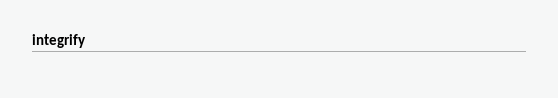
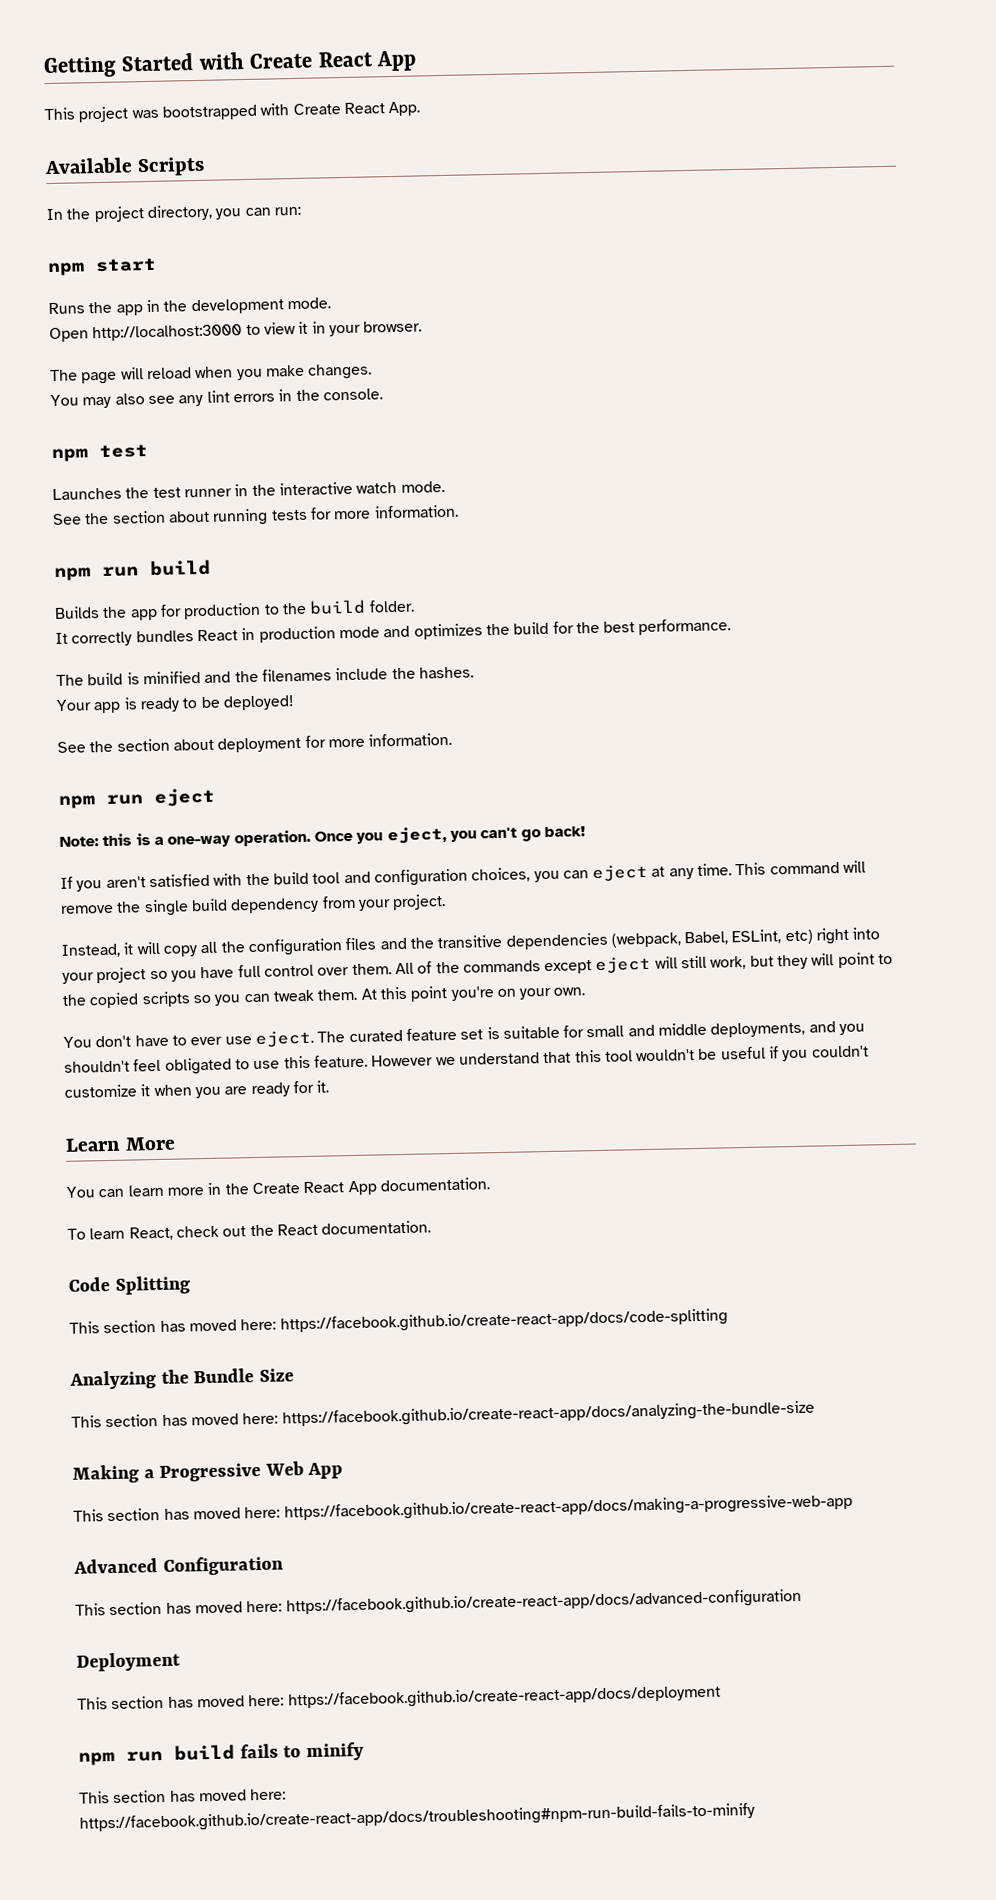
- integrify
+ Getting Started with Create React App
+ This project was bootstrapped with Create React App.
+ Available Scripts
+ In the project directory, you can run:
+ npm start
+ Runs the app in the development mode.
+ Open http://localhost:3000 to view it in your browser.
+ The page will reload when you make changes.
+ You may also see any lint errors in the console.
+ npm test
+ Launches the test runner in the interactive watch mode.
+ See the section about running tests for more information.
+ npm run build
+ Builds the app for production to the build folder.
+ It correctly bundles React in production mode and optimizes the build for the best performance.
+ The build is minified and the filenames include the hashes.
+ Your app is ready to be deployed!
+ See the section about deployment for more information.
+ npm run eject
+ Note: this is a one-way operation. Once you eject, you can't go back!
+ If you aren't satisfied with the build tool and configuration choices, you can eject at any time. This command will remove the single build dependency from your project.
+ Instead, it will copy all the configuration files and the transitive dependencies (webpack, Babel, ESLint, etc) right into your project so you have full control over them. All of the commands except eject will still work, but they will point to the copied scripts so you can tweak them. At this point you're on your own.
+ You don't have to ever use eject. The curated feature set is suitable for small and middle deployments, and you shouldn't feel obligated to use this feature. However we understand that this tool wouldn't be useful if you couldn't customize it when you are ready for it.
+ Learn More
+ You can learn more in the Create React App documentation.
+ To learn React, check out the React documentation.
+ Code Splitting
+ This section has moved here: https://facebook.github.io/create-react-app/docs/code-splitting
+ Analyzing the Bundle Size
+ This section has moved here: https://facebook.github.io/create-react-app/docs/analyzing-the-bundle-size
+ Making a Progressive Web App
+ This section has moved here: https://facebook.github.io/create-react-app/docs/making-a-progressive-web-app
+ Advanced Configuration
+ This section has moved here: https://facebook.github.io/create-react-app/docs/advanced-configuration
+ Deployment
+ This section has moved here: https://facebook.github.io/create-react-app/docs/deployment
+ npm run build fails to minify
+ This section has moved here: https://facebook.github.io/create-react-app/docs/troubleshooting#npm-run-build-fails-to-minify

